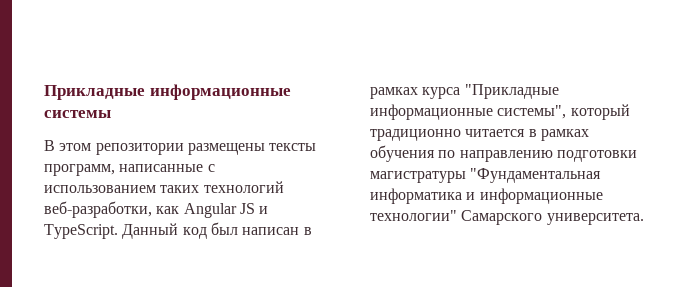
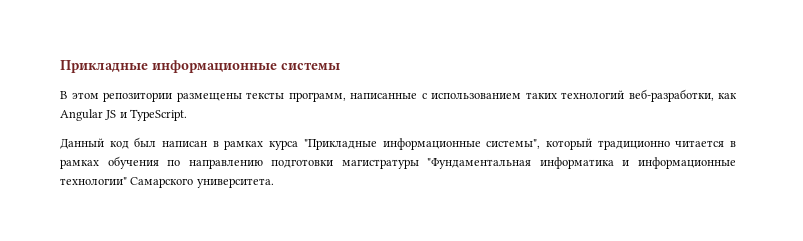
- В этом репозитории размещены тексты программ, написанные с использованием таких технологий веб-разработки, как Angular JS и TypeScript. Данный код был написан в рамках курса "Прикладные информационные системы", который традиционно читается в рамках обучения по направлению подготовки магистратуры "Фундаментальная информатика и информационные технологии" Самарского университета.
+ В этом репозитории размещены тексты программ, написанные с использованием таких технологий веб-разработки, как Angular JS и TypeScript.
+ Данный код был написан в рамках курса "Прикладные информационные системы", который традиционно читается в рамках обучения по направлению подготовки магистратуры "Фундаментальная информатика и информационные технологии" Самарского университета.

